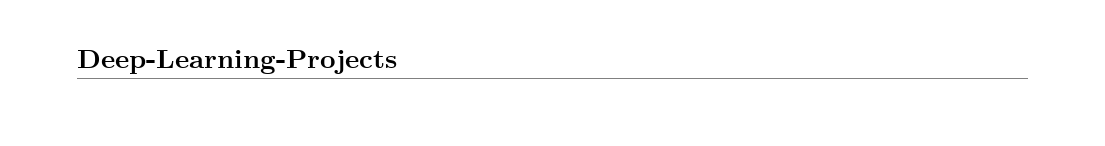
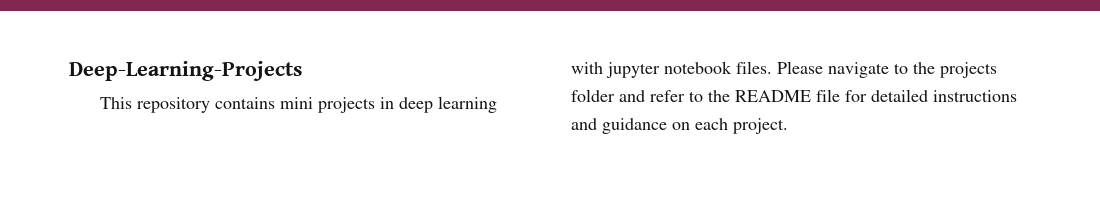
+ This repository contains mini projects in deep learning with jupyter notebook files. Please navigate to the projects folder and refer to the README file for detailed instructions and guidance on each project.

